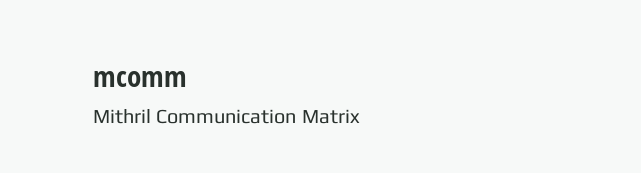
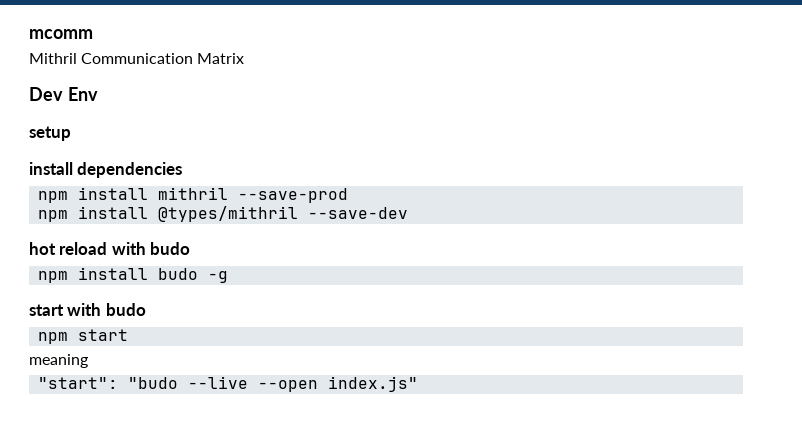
+ Dev Env
+ setup
+ install dependencies
+ npm install mithril --save-prod
+ npm install @types/mithril --save-dev
+ hot reload with budo
+ npm install budo -g
+ start with budo
+ npm start
+ meaning
+ "start": "budo --live --open index.js"

